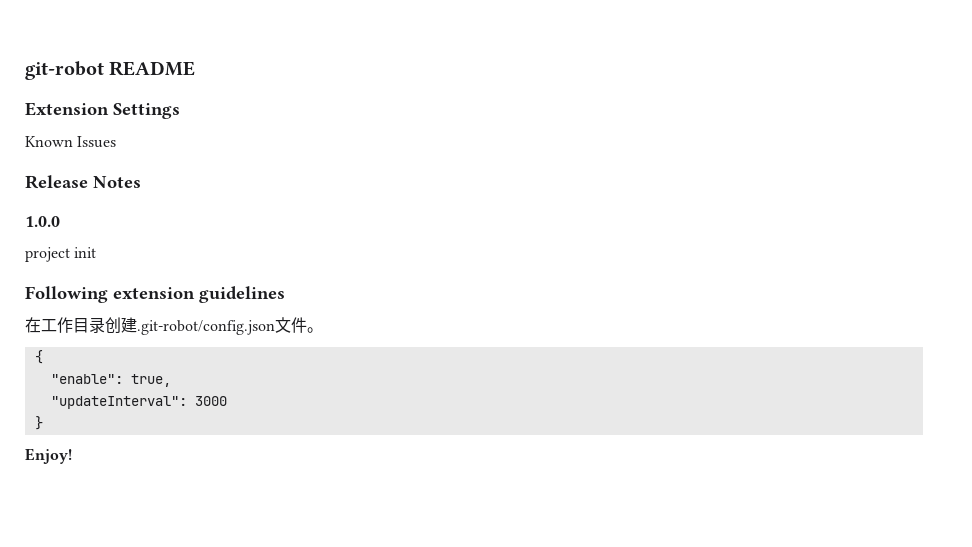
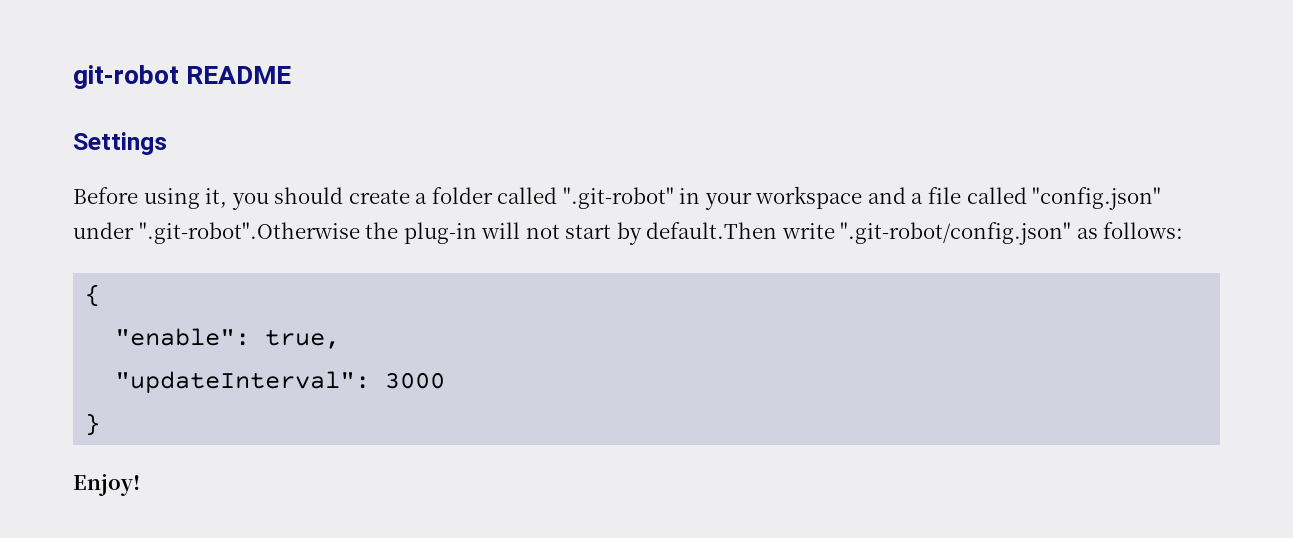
- Extension Settings
+ Settings
- Known Issues
- Release Notes
- 1.0.0
- project init
- Following extension guidelines
- 在工作目录创建.git-robot/config.json文件。
+ Before using it, you should create a folder called ".git-robot" in your workspace and a file called "config.json" under ".git-robot".Otherwise the plug-in will not start by default.Then write ".git-robot/config.json" as follows:

